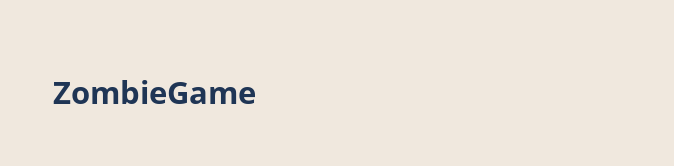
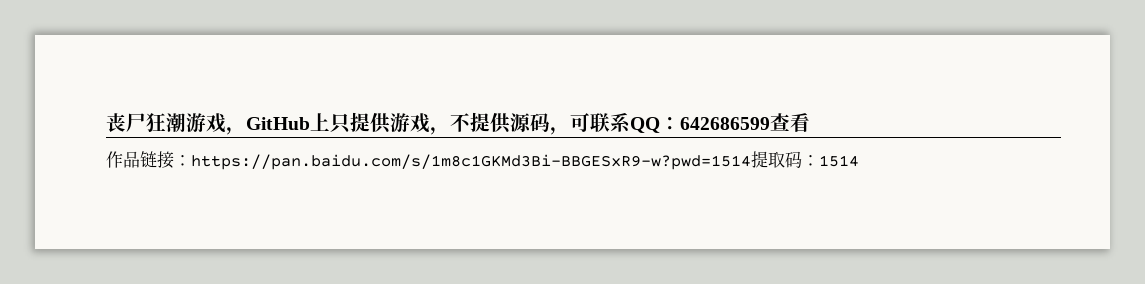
- ZombieGame
+ 丧尸狂潮游戏，GitHub上只提供游戏，不提供源码，可联系QQ：642686599查看
+ 作品链接：https://pan.baidu.com/s/1m8c1GKMd3Bi-BBGESxR9-w?pwd=1514提取码：1514

